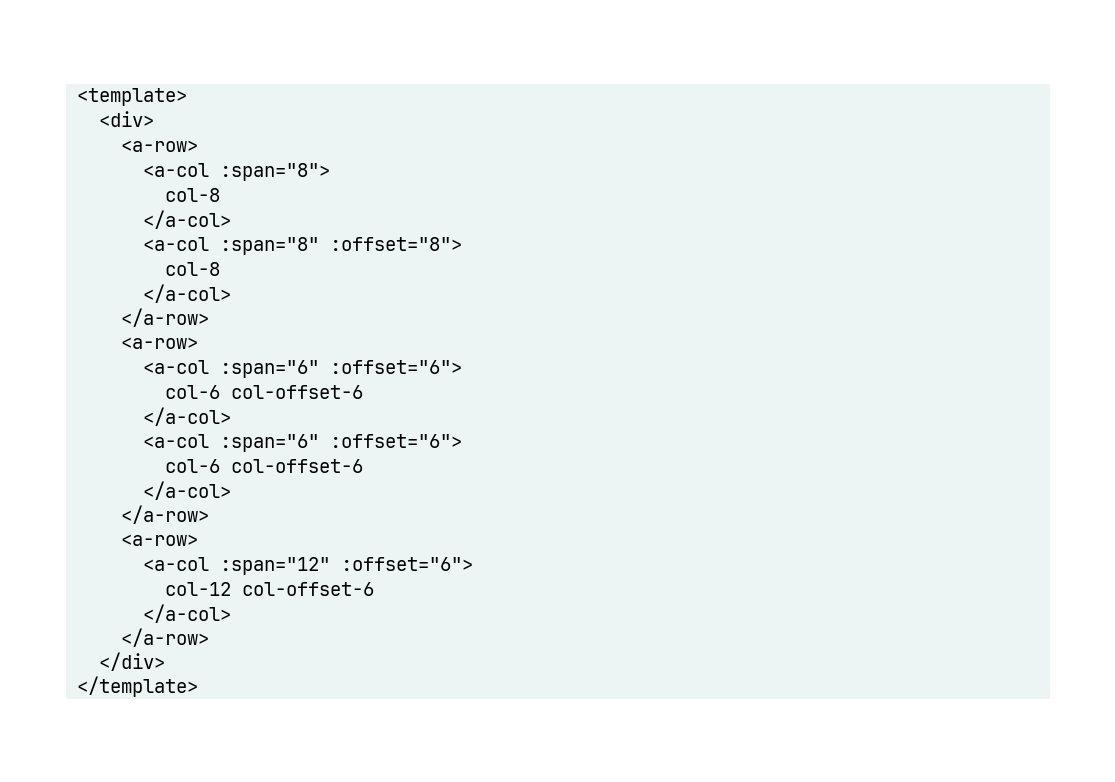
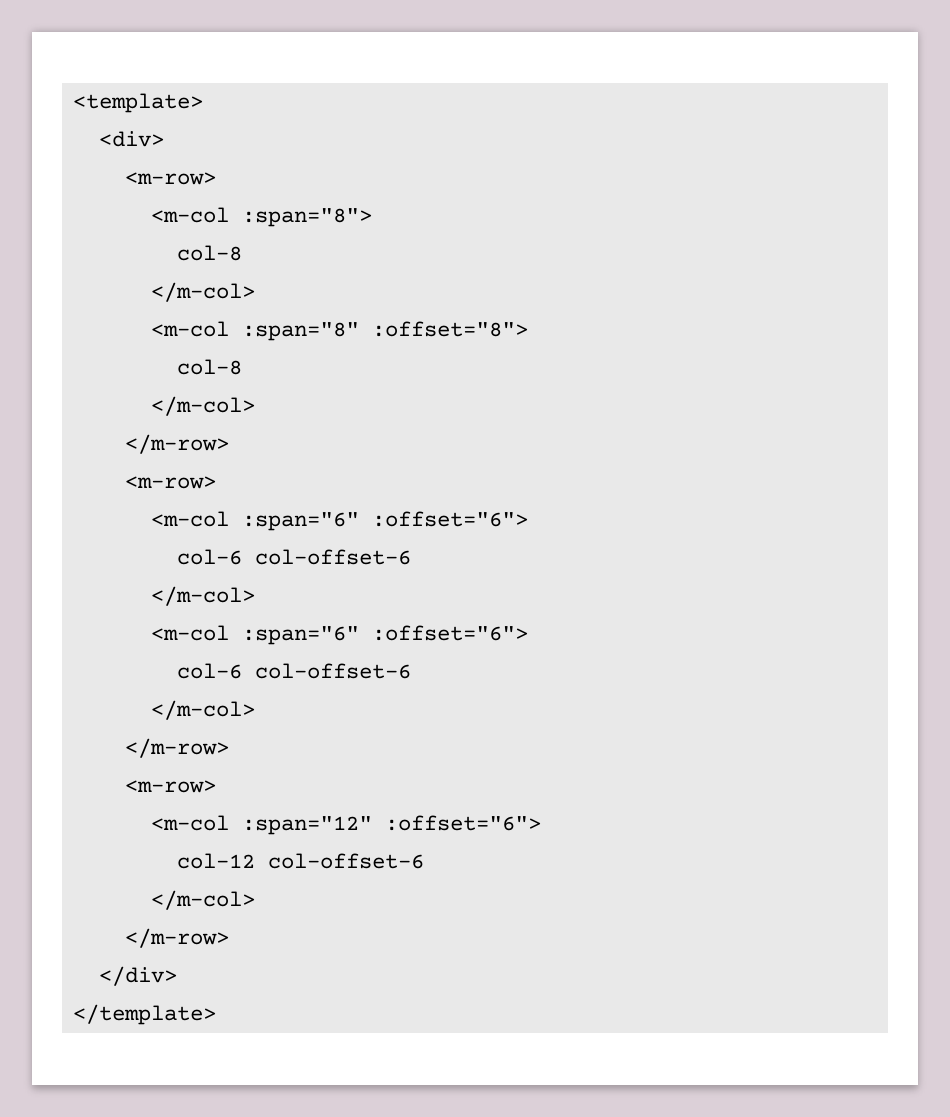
  <div>
- <a-row>
- <a-col :span="8">
+ <m-row>
+ <m-col :span="8">
  col-8
- </a-col>
- <a-col :span="8" :offset="8">
+ </m-col>
+ <m-col :span="8" :offset="8">
  col-8
- </a-col>
- </a-row>
- <a-row>
- <a-col :span="6" :offset="6">
+ </m-col>
+ </m-row>
+ <m-row>
+ <m-col :span="6" :offset="6">
  col-6 col-offset-6
- </a-col>
- <a-col :span="6" :offset="6">
+ </m-col>
+ <m-col :span="6" :offset="6">
  col-6 col-offset-6
- </a-col>
- </a-row>
- <a-row>
- <a-col :span="12" :offset="6">
+ </m-col>
+ </m-row>
+ <m-row>
+ <m-col :span="12" :offset="6">
  col-12 col-offset-6
- </a-col>
- </a-row>
+ </m-col>
+ </m-row>

